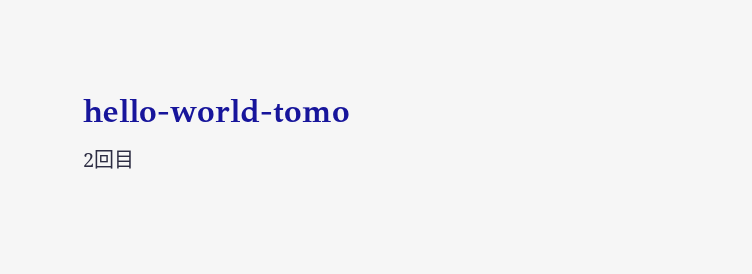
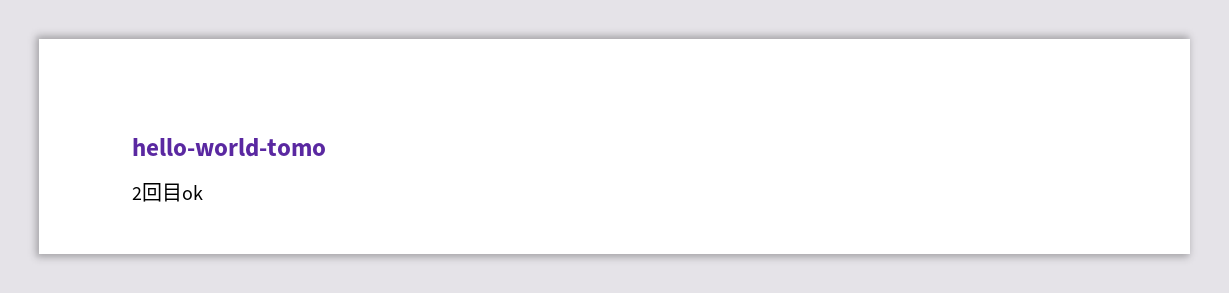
- 2回目
+ 2回目ok

